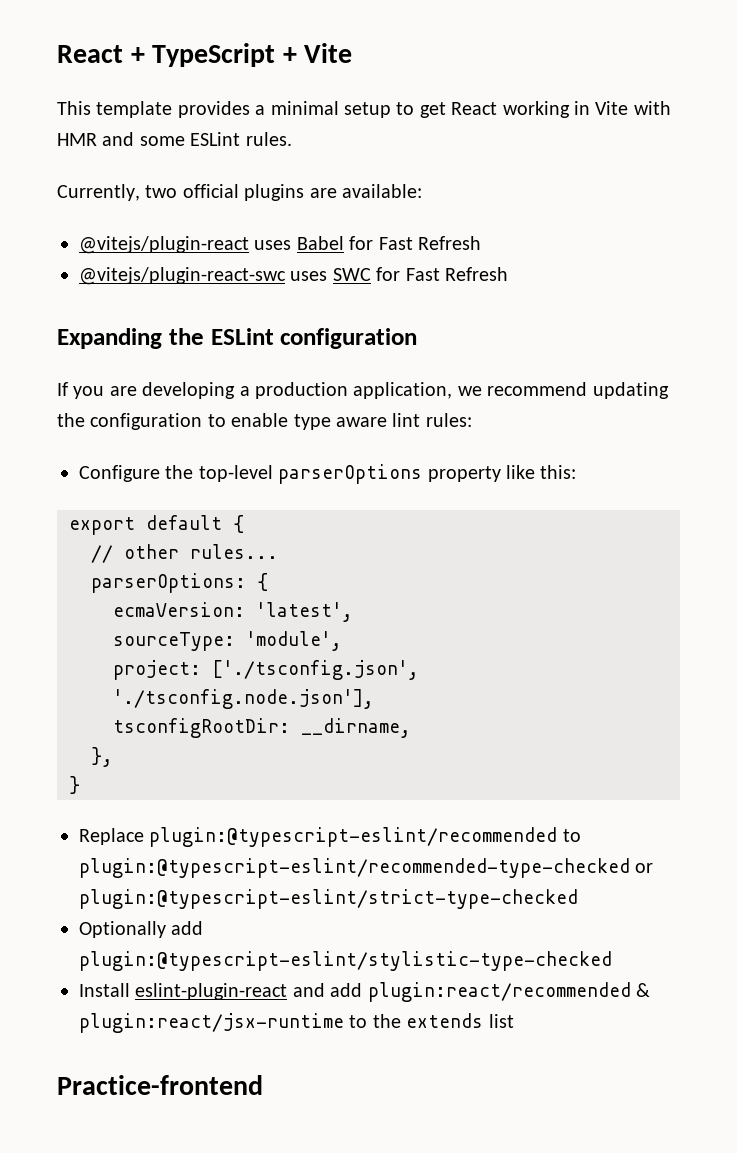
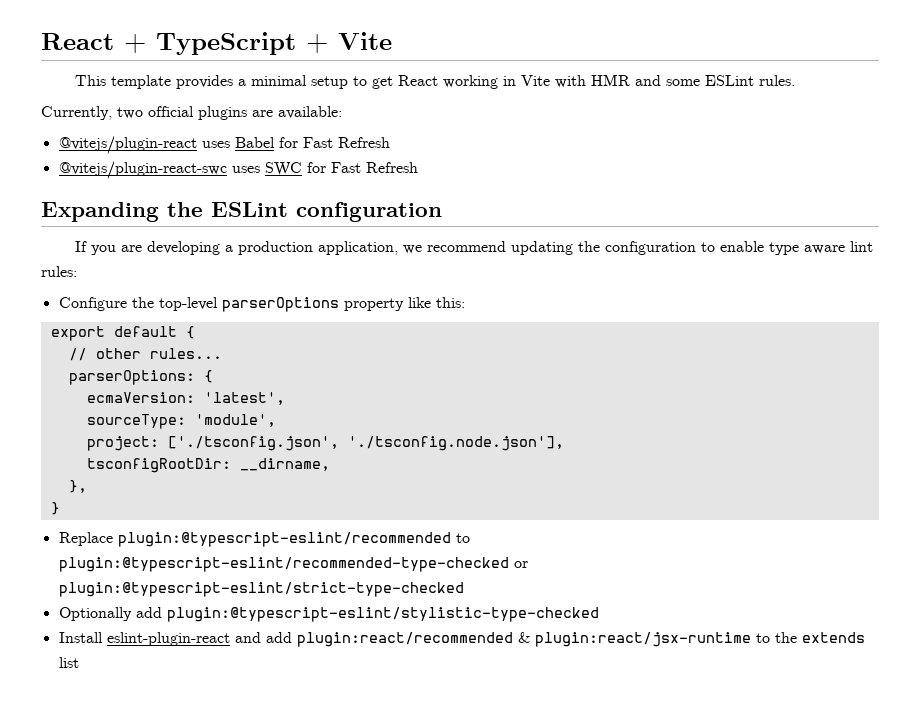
- Practice-frontend

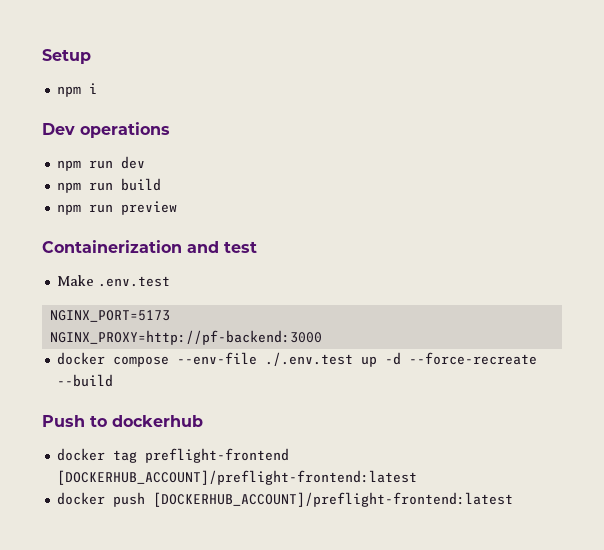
- React + TypeScript + Vite
- This template provides a minimal setup to get React working in Vite with HMR and some ESLint rules.
- Currently, two official plugins are available:
- @vitejs/plugin-react uses Babel for Fast Refresh
- @vitejs/plugin-react-swc uses SWC for Fast Refresh
- Expanding the ESLint configuration
- If you are developing a production application, we recommend updating the configuration to enable type aware lint rules:
- Configure the top-level parserOptions property like this:
- export default {
- // other rules...
- parserOptions: {
- ecmaVersion: 'latest',
- sourceType: 'module',
- project: ['./tsconfig.json', './tsconfig.node.json'],
- tsconfigRootDir: __dirname,
- },
- }
- Replace plugin:@typescript-eslint/recommended to plugin:@typescript-eslint/recommended-type-checked or plugin:@typescript-eslint/strict-type-checked
- Optionally add plugin:@typescript-eslint/stylistic-type-checked
- Install eslint-plugin-react and add plugin:react/recommended & plugin:react/jsx-runtime to the extends list
+ Setup
+ npm i
+ Dev operations
+ npm run dev
+ npm run build
+ npm run preview
+ Containerization and test
+ Make .env.test
+ NGINX_PORT=5173
+ NGINX_PROXY=http://pf-backend:3000
+ docker compose --env-file ./.env.test up -d --force-recreate --build
+ Push to dockerhub
+ docker tag preflight-frontend [DOCKERHUB_ACCOUNT]/preflight-frontend:latest
+ docker push [DOCKERHUB_ACCOUNT]/preflight-frontend:latest

